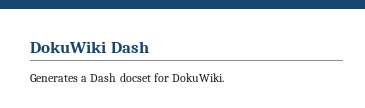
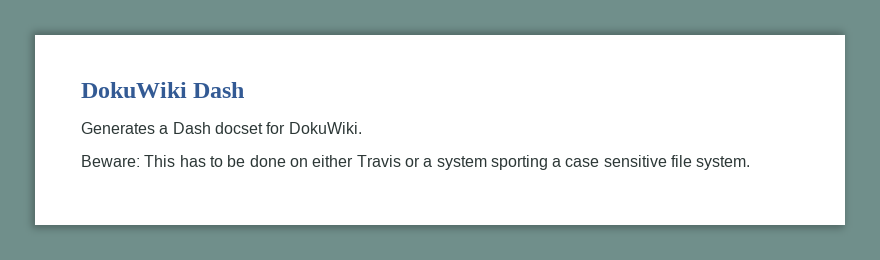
+ Beware: This has to be done on either Travis or a system sporting a case sensitive file system.

